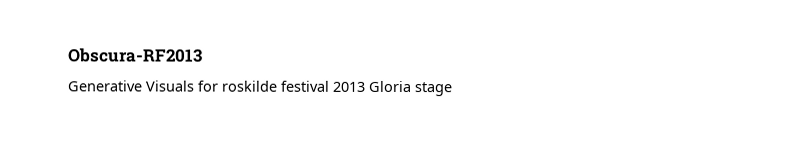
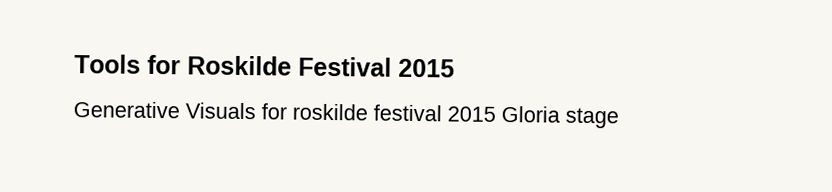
- Obscura-RF2013
+ Tools for Roskilde Festival 2015
- Generative Visuals for roskilde festival 2013 Gloria stage
+ Generative Visuals for roskilde festival 2015 Gloria stage

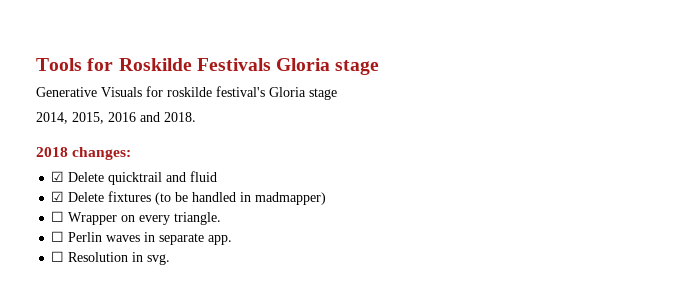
- Tools for Roskilde Festival 2015
+ Tools for Roskilde Festivals Gloria stage
- Generative Visuals for roskilde festival 2015 Gloria stage
+ Generative Visuals for roskilde festival's Gloria stage
+ 2014, 2015, 2016 and 2018.
+ 2018 changes:
+ ☑ Delete quicktrail and fluid
+ ☑ Delete fixtures (to be handled in madmapper)
+ ☐ Wrapper on every triangle.
+ ☐ Perlin waves in separate app.
+ ☐ Resolution in svg.

